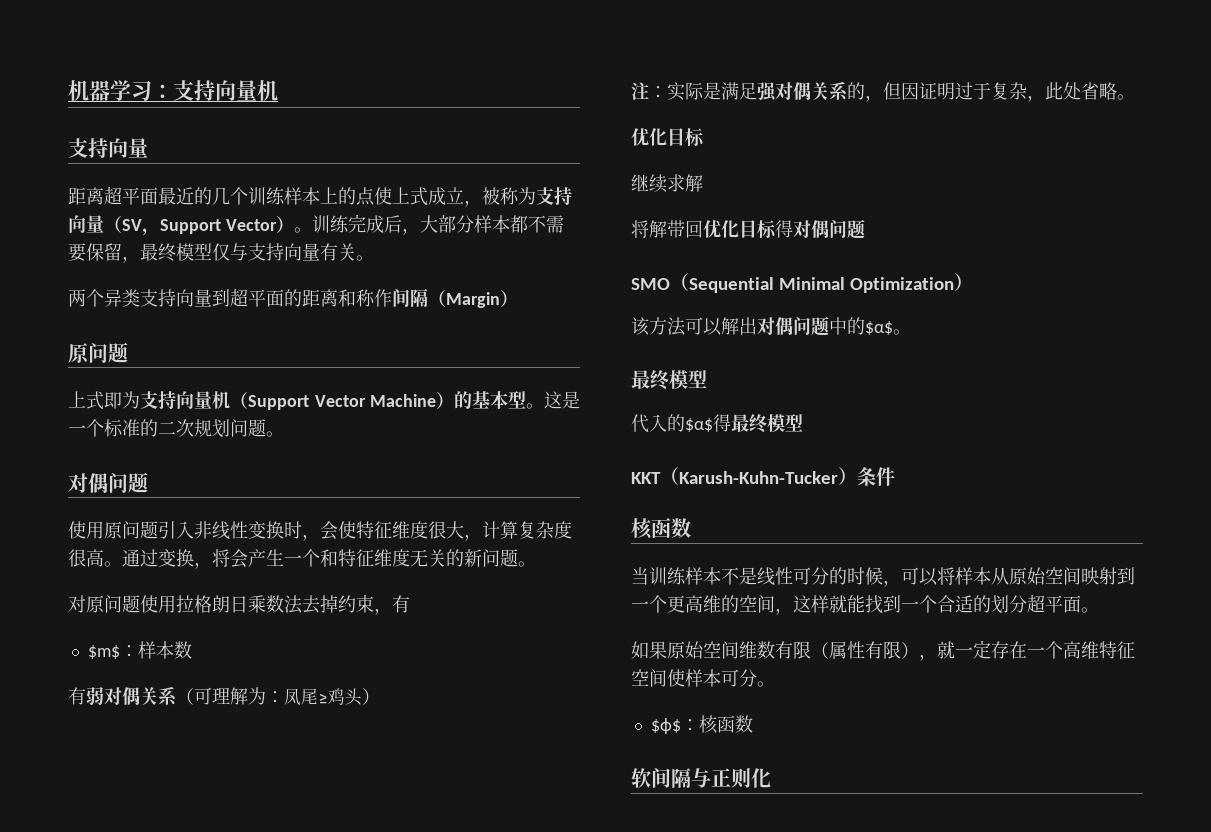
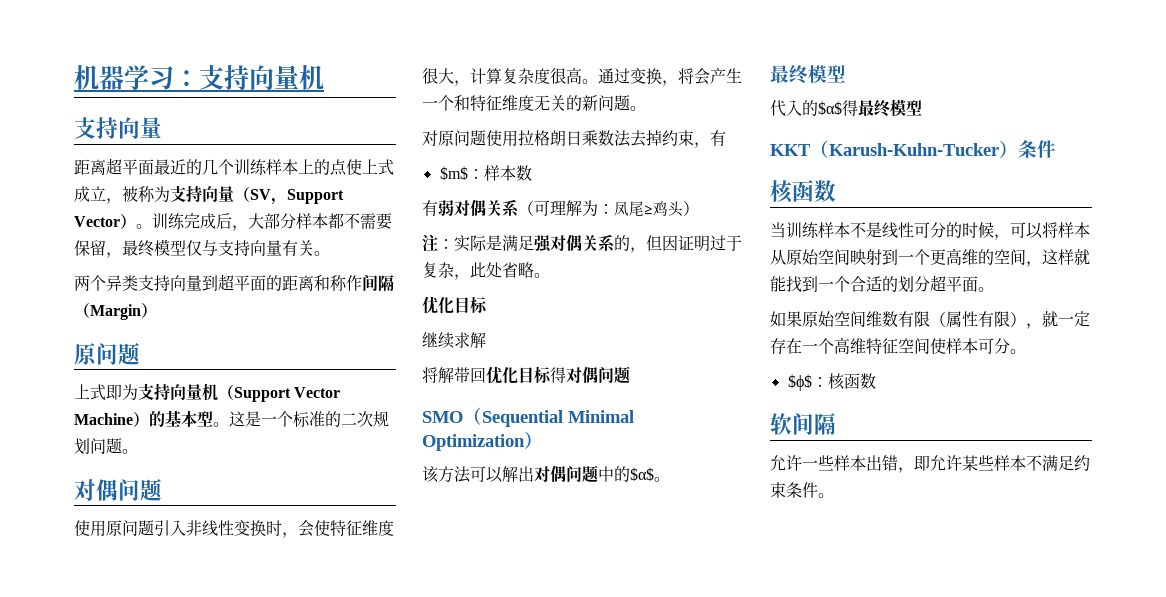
- 软间隔与正则化
+ 软间隔
+ 允许一些样本出错，即允许某些样本不满足约束条件。

